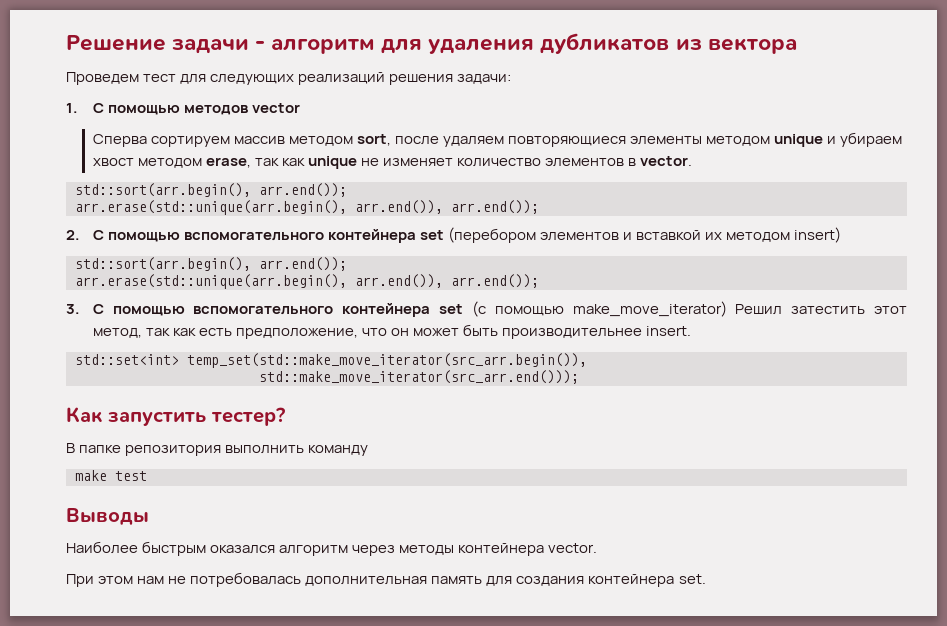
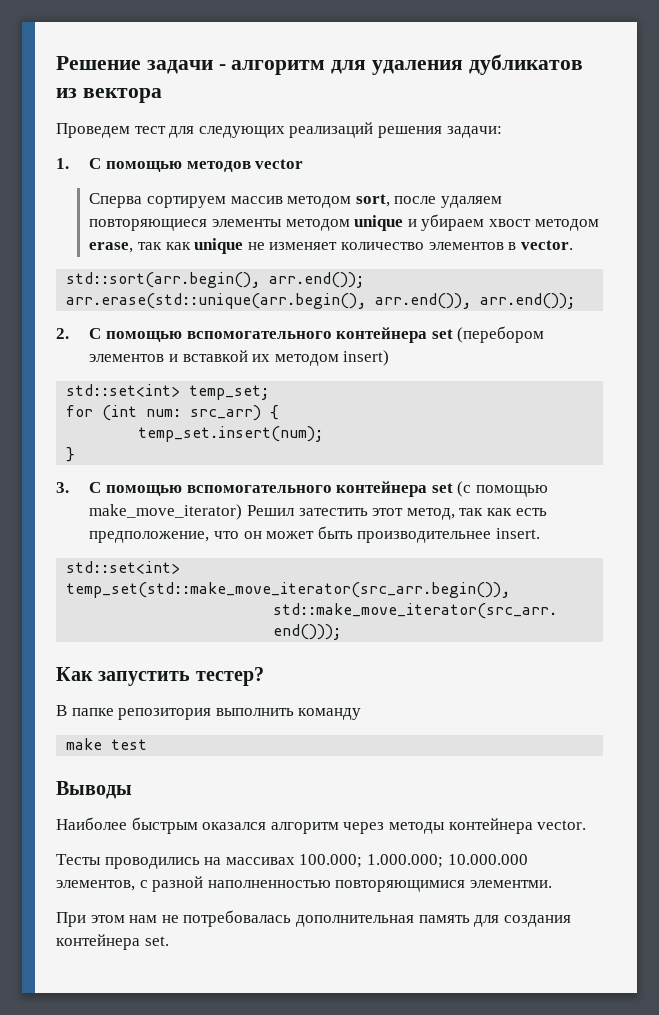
  2. С помощью вспомогательного контейнера set (перебором элементов и вставкой их методом insert)
- std::sort(arr.begin(), arr.end());
- arr.erase(std::unique(arr.begin(), arr.end()), arr.end());
+ std::set<int> temp_set;
+ for (int num: src_arr) {
+ temp_set.insert(num);
+ }
+ Тесты проводились на массивах 100.000; 1.000.000; 10.000.000 элементов, с разной наполненностью повторяющимися элементми.

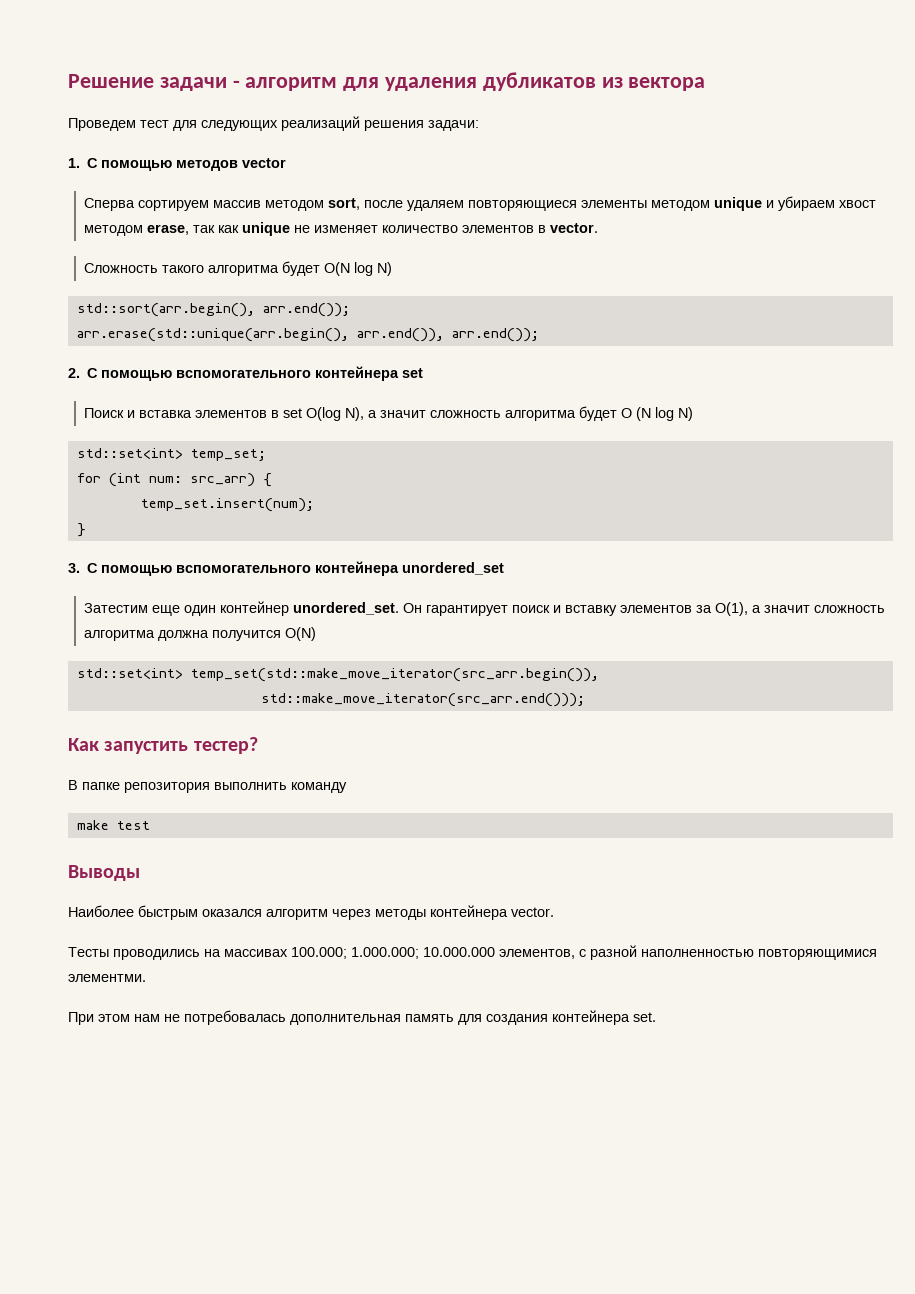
+ Сложность такого алгоритма будет O(N log N)
- 2. С помощью вспомогательного контейнера set (перебором элементов и вставкой их методом insert)
+ 2. С помощью вспомогательного контейнера set
+ Поиск и вставка элементов в set O(log N), а значит сложность алгоритма будет O (N log N)
- 3. С помощью вспомогательного контейнера set (c помощью make_move_iterator) Решил затестить этот метод, так как есть предположение, что он может быть производительнее insert.
+ 3. С помощью вспомогательного контейнера unordered_set
+ Затестим еще один контейнер unordered_set. Он гарантирует поиск и вставку элементов за O(1), а значит сложность алгоритма должна получится O(N)

